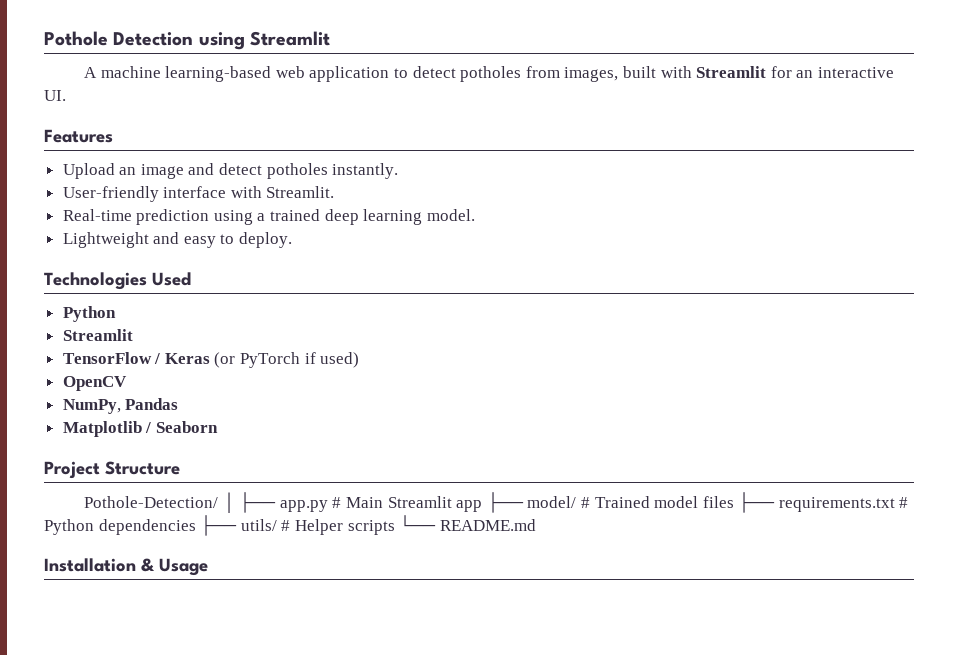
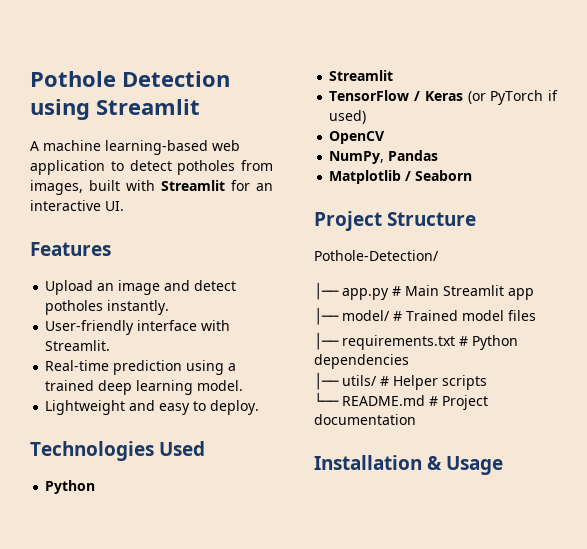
- Pothole-Detection/ │ ├── app.py # Main Streamlit app ├── model/ # Trained model files ├── requirements.txt # Python dependencies ├── utils/ # Helper scripts └── README.md
+ Pothole-Detection/
+ │── app.py # Main Streamlit app
+ │── model/ # Trained model files
+ │── requirements.txt # Python dependencies
+ │── utils/ # Helper scripts
+ └── README.md # Project documentation

